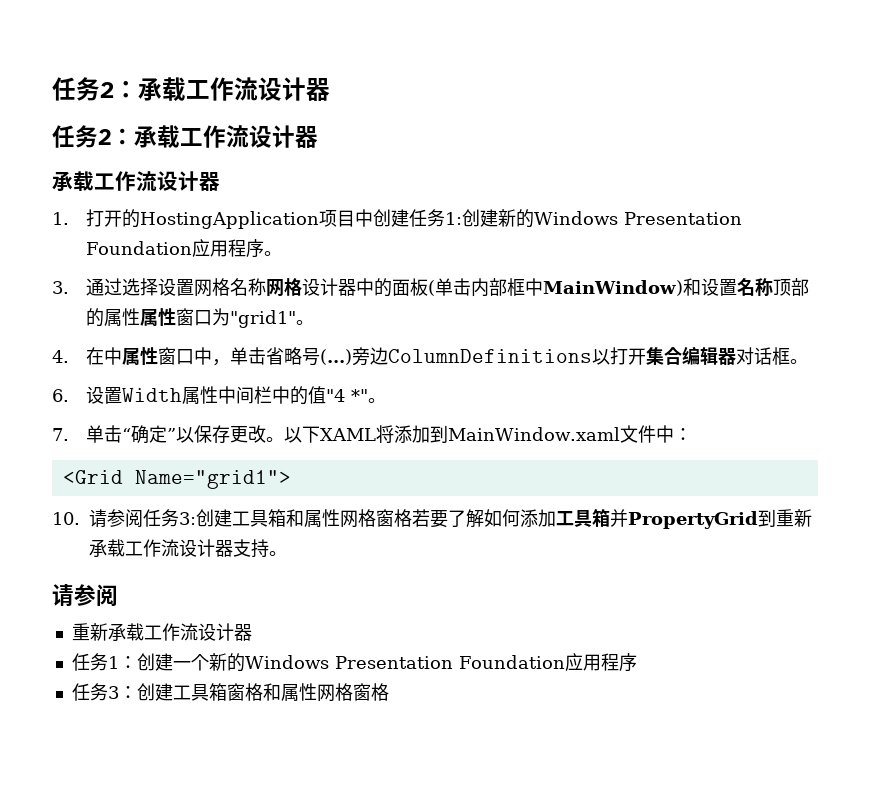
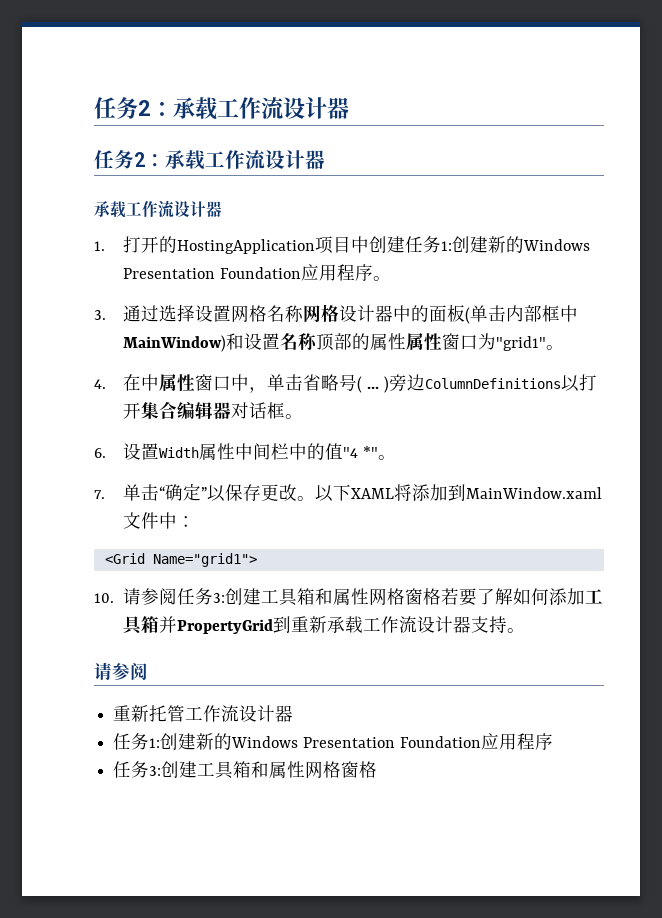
- 4.在中属性窗口中，单击省略号(...)旁边ColumnDefinitions以打开集合编辑器对话框。
+ 4.在中属性窗口中，单击省略号( ... )旁边ColumnDefinitions以打开集合编辑器对话框。
  10.请参阅任务3:创建工具箱和属性网格窗格若要了解如何添加工具箱并PropertyGrid到重新承载工作流设计器支持。
  请参阅
- 重新承载工作流设计器
- 任务1：创建一个新的Windows Presentation Foundation应用程序
- 任务3：创建工具箱窗格和属性网格窗格
+ 重新托管工作流设计器
+ 任务1:创建新的Windows Presentation Foundation应用程序
+ 任务3:创建工具箱和属性网格窗格

